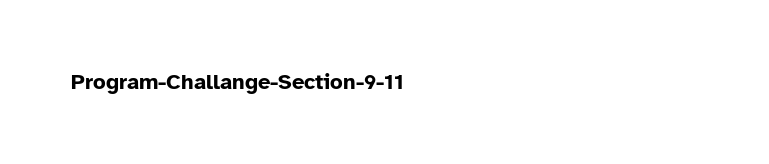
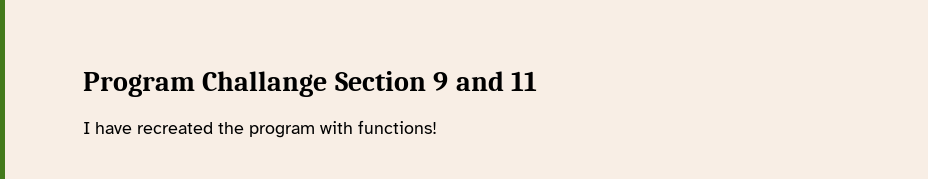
- Program-Challange-Section-9-11
+ Program Challange Section 9 and 11
+ I have recreated the program with functions!

